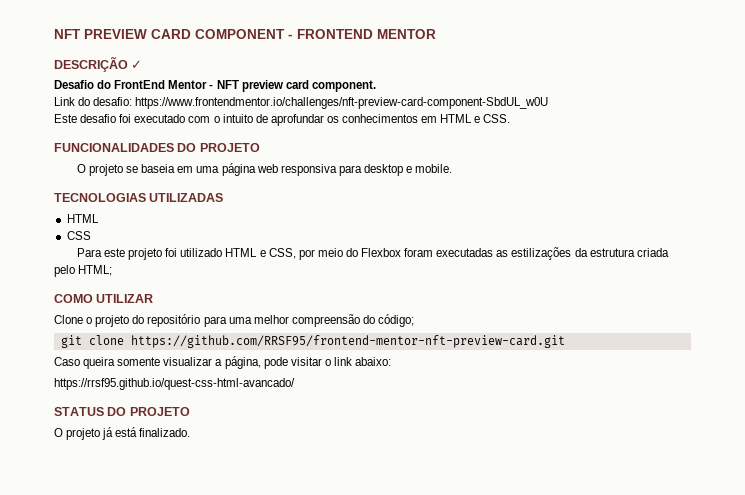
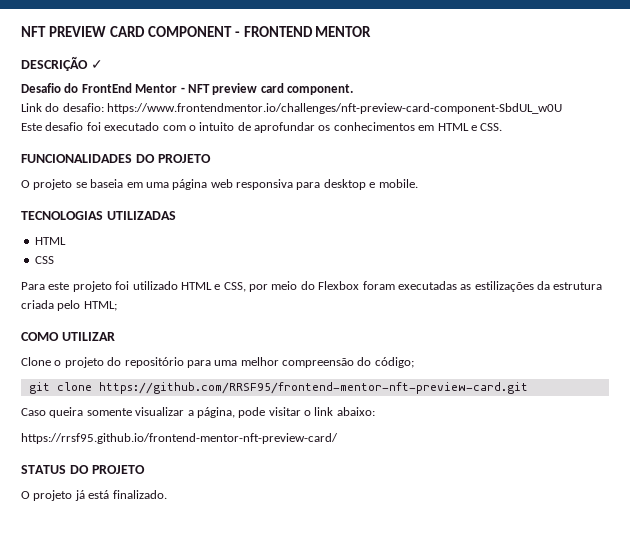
- https://rrsf95.github.io/quest-css-html-avancado/
+ https://rrsf95.github.io/frontend-mentor-nft-preview-card/

